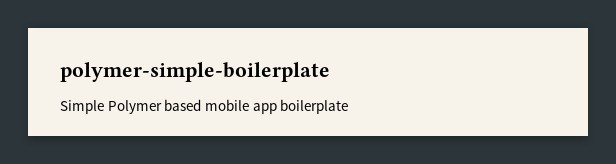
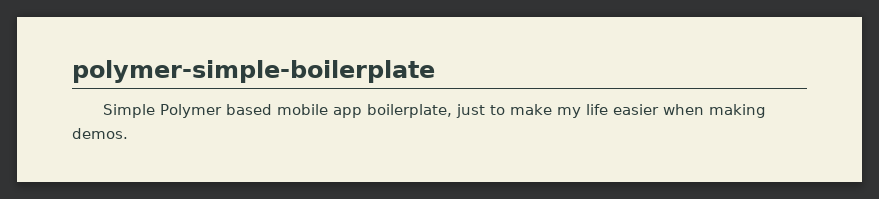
- Simple Polymer based mobile app boilerplate
+ Simple Polymer based mobile app boilerplate, just to make my life easier when making demos.

